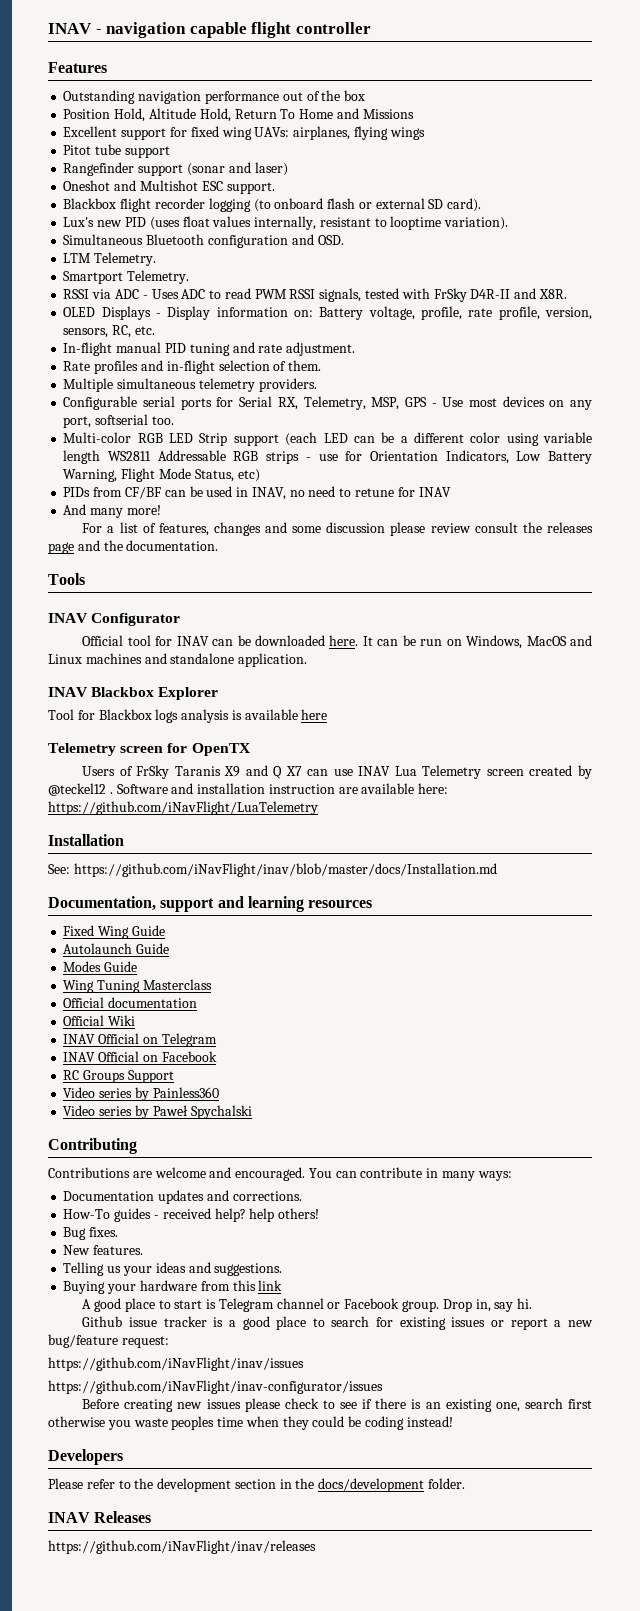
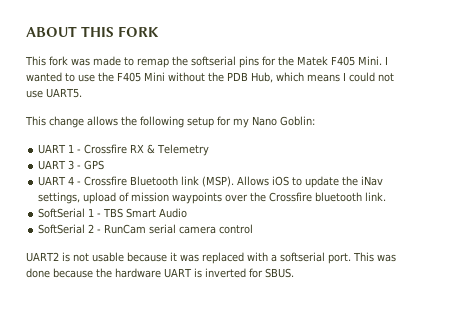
- INAV - navigation capable flight controller
- Features
- Outstanding navigation performance out of the box
- Position Hold, Altitude Hold, Return To Home and Missions
- Excellent support for fixed wing UAVs: airplanes, flying wings
- Pitot tube support
- Rangefinder support (sonar and laser)
- Oneshot and Multishot ESC support.
- Blackbox flight recorder logging (to onboard flash or external SD card).
- Lux's new PID (uses float values internally, resistant to looptime variation).
- Simultaneous Bluetooth configuration and OSD.
- LTM Telemetry.
- Smartport Telemetry.
- RSSI via ADC - Uses ADC to read PWM RSSI signals, tested with FrSky D4R-II and X8R.
- OLED Displays - Display information on: Battery voltage, profile, rate profile, version, sensors, RC, etc.
- In-flight manual PID tuning and rate adjustment.
- Rate profiles and in-flight selection of them.
- Multiple simultaneous telemetry providers.
- Configurable serial ports for Serial RX, Telemetry, MSP, GPS - Use most devices on any port, softserial too.
- Multi-color RGB LED Strip support (each LED can be a different color using variable length WS2811 Addressable RGB strips - use for Orientation Indicators, Low Battery Warning, Flight Mode Status, etc)
- PIDs from CF/BF can be used in INAV, no need to retune for INAV
- And many more!
- For a list of features, changes and some discussion please review consult the releases page and the documentation.
- Tools
- INAV Configurator
- Official tool for INAV can be downloaded here. It can be run on Windows, MacOS and Linux machines and standalone application.
- INAV Blackbox Explorer
- Tool for Blackbox logs analysis is available here
- Telemetry screen for OpenTX
- Users of FrSky Taranis X9 and Q X7 can use INAV Lua Telemetry screen created by @teckel12 . Software and installation instruction are available here: https://github.com/iNavFlight/LuaTelemetry
- Installation
- See: https://github.com/iNavFlight/inav/blob/master/docs/Installation.md
- Documentation, support and learning resources
- Fixed Wing Guide
- Autolaunch Guide
- Modes Guide
- Wing Tuning Masterclass
- Official documentation
- Official Wiki
- INAV Official on Telegram
- INAV Official on Facebook
- RC Groups Support
- Video series by Painless360
- Video series by Paweł Spychalski
- Contributing
- Contributions are welcome and encouraged. You can contribute in many ways:
- Documentation updates and corrections.
- How-To guides - received help? help others!
- Bug fixes.
- New features.
- Telling us your ideas and suggestions.
- Buying your hardware from this link
- A good place to start is Telegram channel or Facebook group. Drop in, say hi.
- Github issue tracker is a good place to search for existing issues or report a new bug/feature request:
- https://github.com/iNavFlight/inav/issues
- https://github.com/iNavFlight/inav-configurator/issues
- Before creating new issues please check to see if there is an existing one, search first otherwise you waste peoples time when they could be coding instead!
- Developers
- Please refer to the development section in the docs/development folder.
- INAV Releases
- https://github.com/iNavFlight/inav/releases
+ ABOUT THIS FORK
+ This fork was made to remap the softserial pins for the Matek F405 Mini. I wanted to use the F405 Mini without the PDB Hub, which means I could not use UART5.
+ This change allows the following setup for my Nano Goblin:
+ UART 1 - Crossfire RX & Telemetry
+ UART 3 - GPS
+ UART 4 - Crossfire Bluetooth link (MSP). Allows iOS to update the iNav settings, upload of mission waypoints over the Crossfire bluetooth link.
+ SoftSerial 1 - TBS Smart Audio
+ SoftSerial 2 - RunCam serial camera control
+ UART2 is not usable because it was replaced with a softserial port. This was done because the hardware UART is inverted for SBUS.

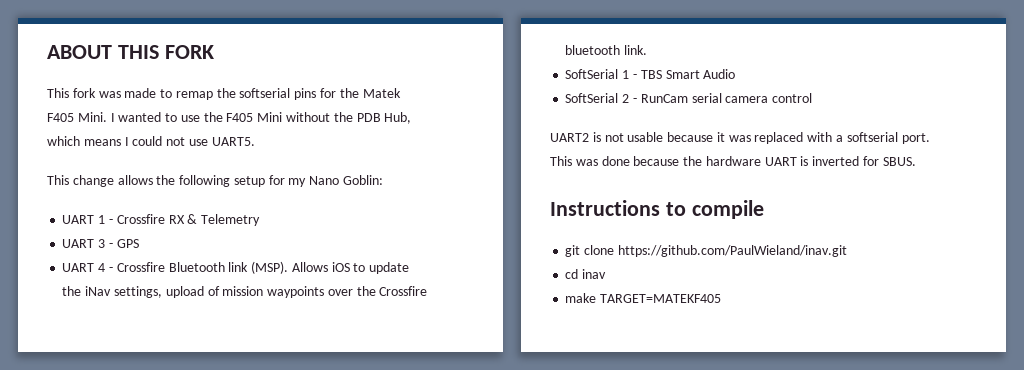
+ Instructions to compile
+ git clone https://github.com/PaulWieland/inav.git
+ cd inav
+ make TARGET=MATEKF405

